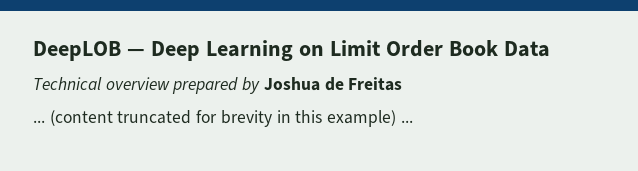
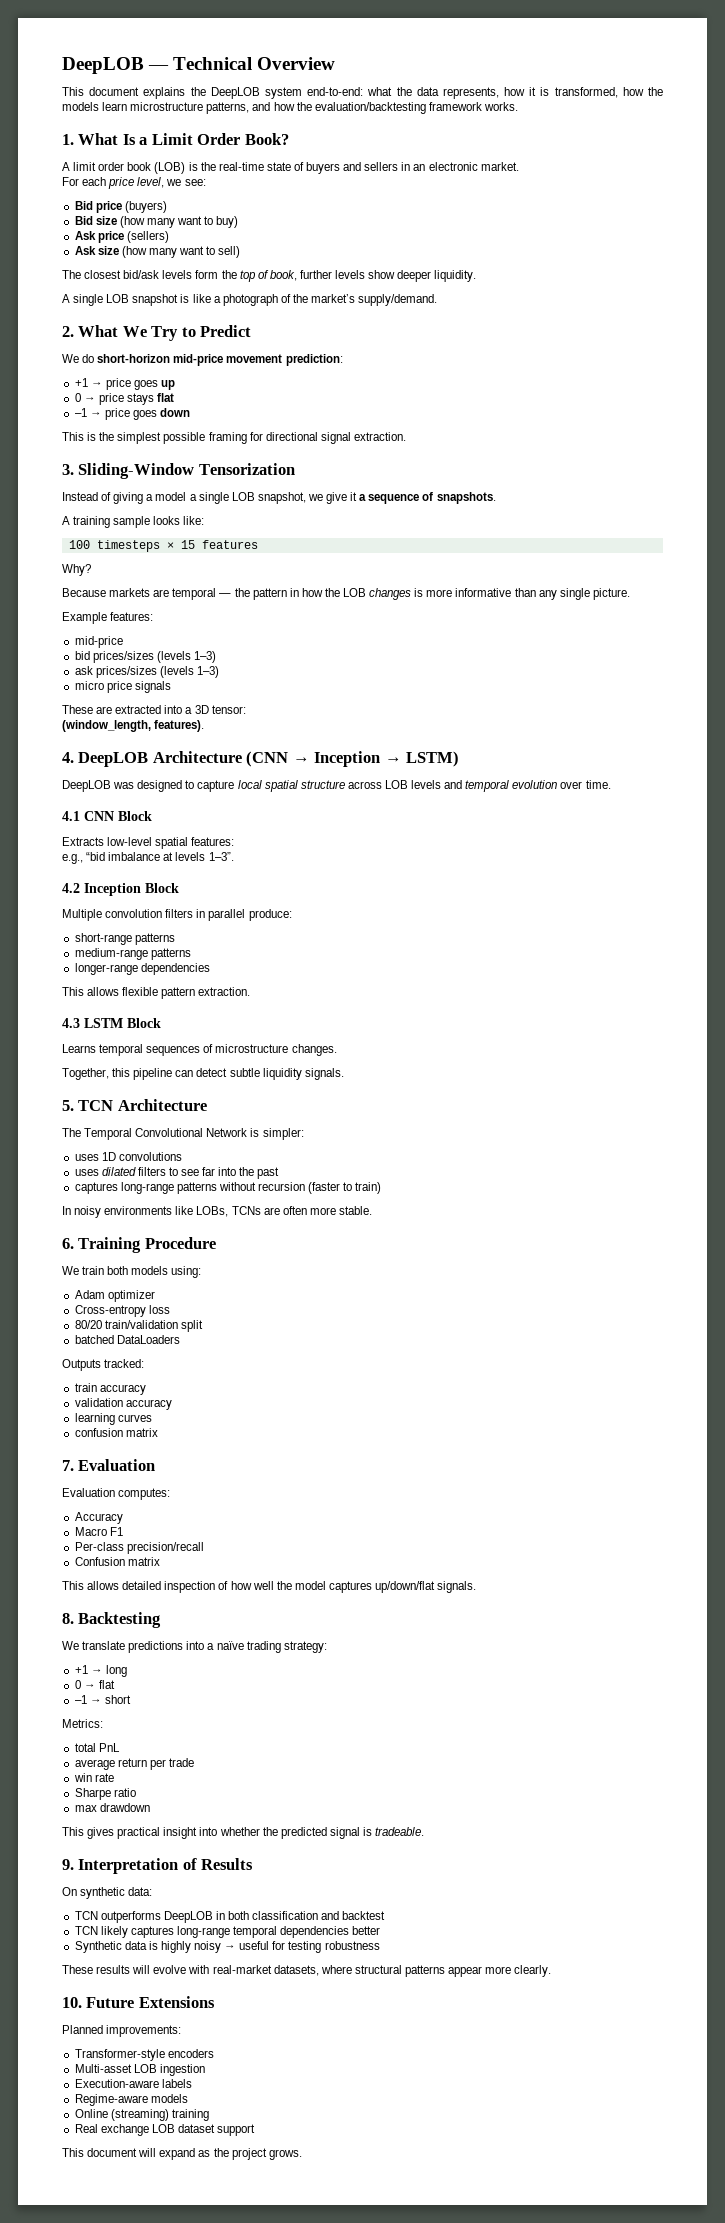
- DeepLOB — Deep Learning on Limit Order Book Data
- Technical overview prepared by Joshua de Freitas
- ... (content truncated for brevity in this example) ...
+ DeepLOB — Technical Overview
+ This document explains the DeepLOB system end‑to‑end: what the data represents, how it is transformed, how the models learn microstructure patterns, and how the evaluation/backtesting framework works.
+ 1. What Is a Limit Order Book?
+ A limit order book (LOB) is the real‑time state of buyers and sellers in an electronic market.
+ For each price level, we see:
+ Bid price (buyers)
+ Bid size (how many want to buy)
+ Ask price (sellers)
+ Ask size (how many want to sell)
+ The closest bid/ask levels form the top of book, further levels show deeper liquidity.
+ A single LOB snapshot is like a photograph of the market’s supply/demand.
+ 2. What We Try to Predict
+ We do short‑horizon mid‑price movement prediction:
+ +1 → price goes up
+ 0 → price stays flat
+ –1 → price goes down
+ This is the simplest possible framing for directional signal extraction.
+ 3. Sliding‑Window Tensorization
+ Instead of giving a model a single LOB snapshot, we give it a sequence of snapshots.
+ A training sample looks like:
+ 100 timesteps × 15 features
+ Why?
+ Because markets are temporal — the pattern in how the LOB changes is more informative than any single picture.
+ Example features:
+ mid‑price
+ bid prices/sizes (levels 1–3)
+ ask prices/sizes (levels 1–3)
+ micro price signals
+ These are extracted into a 3D tensor:
+ (window_length, features).
+ 4. DeepLOB Architecture (CNN → Inception → LSTM)
+ DeepLOB was designed to capture local spatial structure across LOB levels and temporal evolution over time.
+ 4.1 CNN Block
+ Extracts low‑level spatial features:
+ e.g., “bid imbalance at levels 1–3”.
+ 4.2 Inception Block
+ Multiple convolution filters in parallel produce:
+ short‑range patterns
+ medium‑range patterns
+ longer‑range dependencies
+ This allows flexible pattern extraction.
+ 4.3 LSTM Block
+ Learns temporal sequences of microstructure changes.
+ Together, this pipeline can detect subtle liquidity signals.
+ 5. TCN Architecture
+ The Temporal Convolutional Network is simpler:
+ uses 1D convolutions
+ uses dilated filters to see far into the past
+ captures long‑range patterns without recursion (faster to train)
+ In noisy environments like LOBs, TCNs are often more stable.
+ 6. Training Procedure
+ We train both models using:
+ Adam optimizer
+ Cross‑entropy loss
+ 80/20 train/validation split
+ batched DataLoaders
+ Outputs tracked:
+ train accuracy
+ validation accuracy
+ learning curves
+ confusion matrix
+ 7. Evaluation
+ Evaluation computes:
+ Accuracy
+ Macro F1
+ Per‑class precision/recall
+ Confusion matrix
+ This allows detailed inspection of how well the model captures up/down/flat signals.
+ 8. Backtesting
+ We translate predictions into a naïve trading strategy:
+ +1 → long
+ 0 → flat
+ –1 → short
+ Metrics:
+ total PnL
+ average return per trade
+ win rate
+ Sharpe ratio
+ max drawdown
+ This gives practical insight into whether the predicted signal is tradeable.
+ 9. Interpretation of Results
+ On synthetic data:
+ TCN outperforms DeepLOB in both classification and backtest
+ TCN likely captures long‑range temporal dependencies better
+ Synthetic data is highly noisy → useful for testing robustness
+ These results will evolve with real-market datasets, where structural patterns appear more clearly.
+ 10. Future Extensions
+ Planned improvements:
+ Transformer‑style encoders
+ Multi‑asset LOB ingestion
+ Execution‑aware labels
+ Regime‑aware models
+ Online (streaming) training
+ Real exchange LOB dataset support
+ This document will expand as the project grows.

